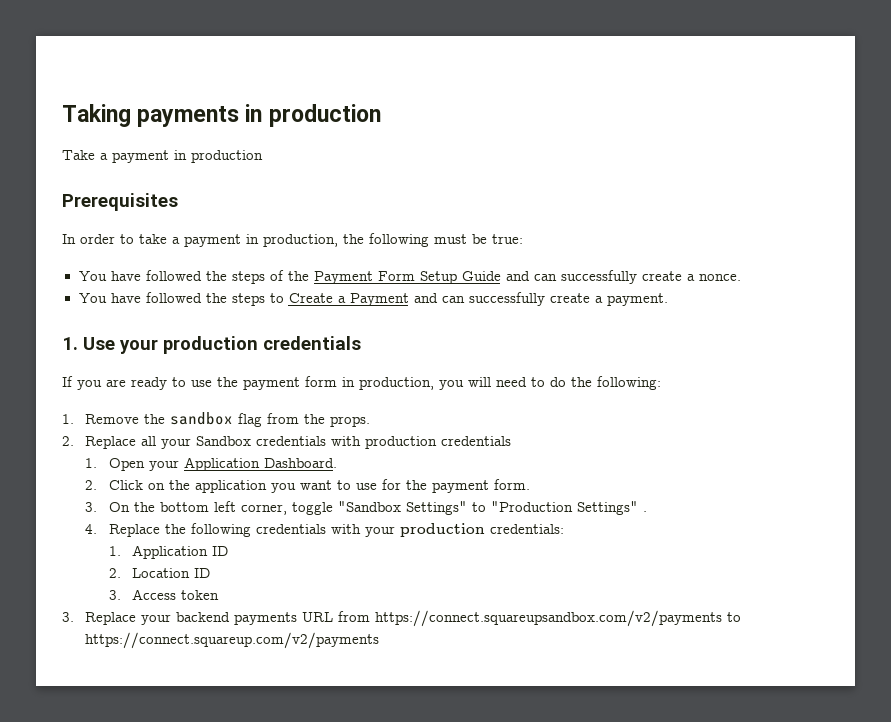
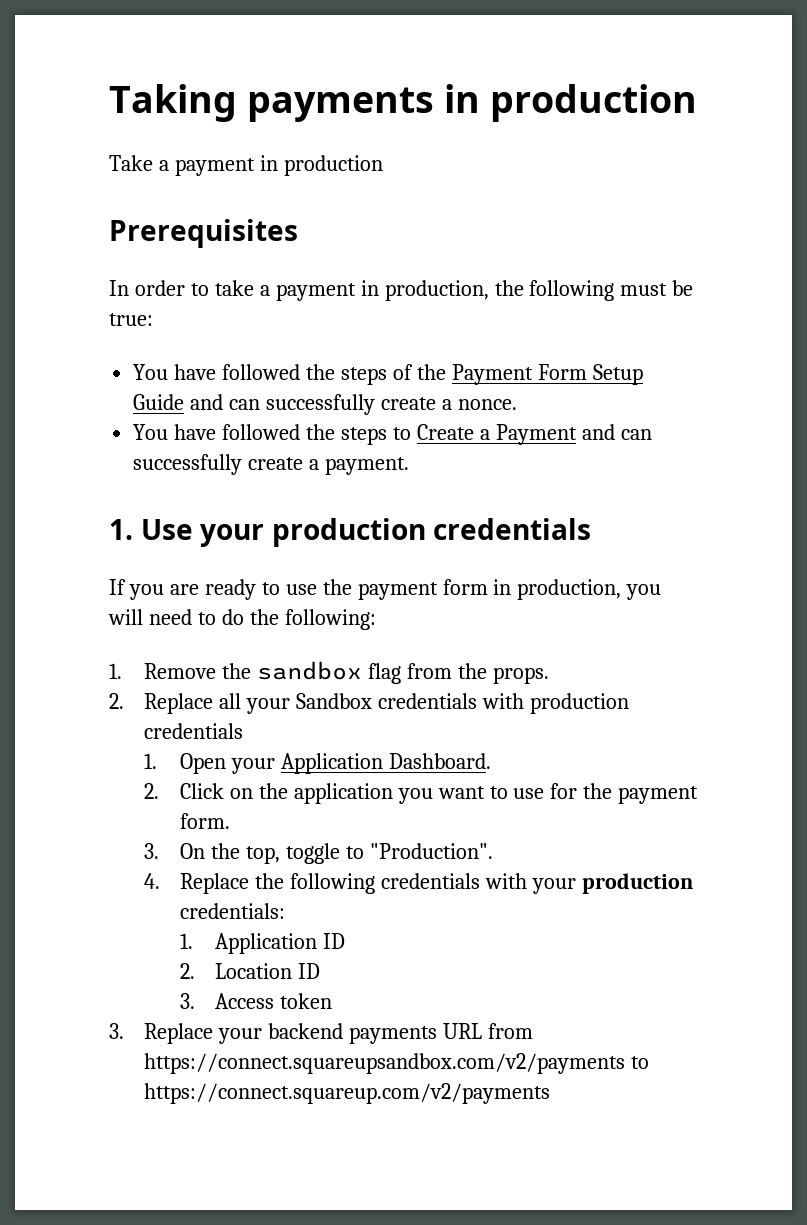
- 3. On the bottom left corner, toggle "Sandbox Settings" to "Production Settings" .
+ 3. On the top, toggle to "Production".

